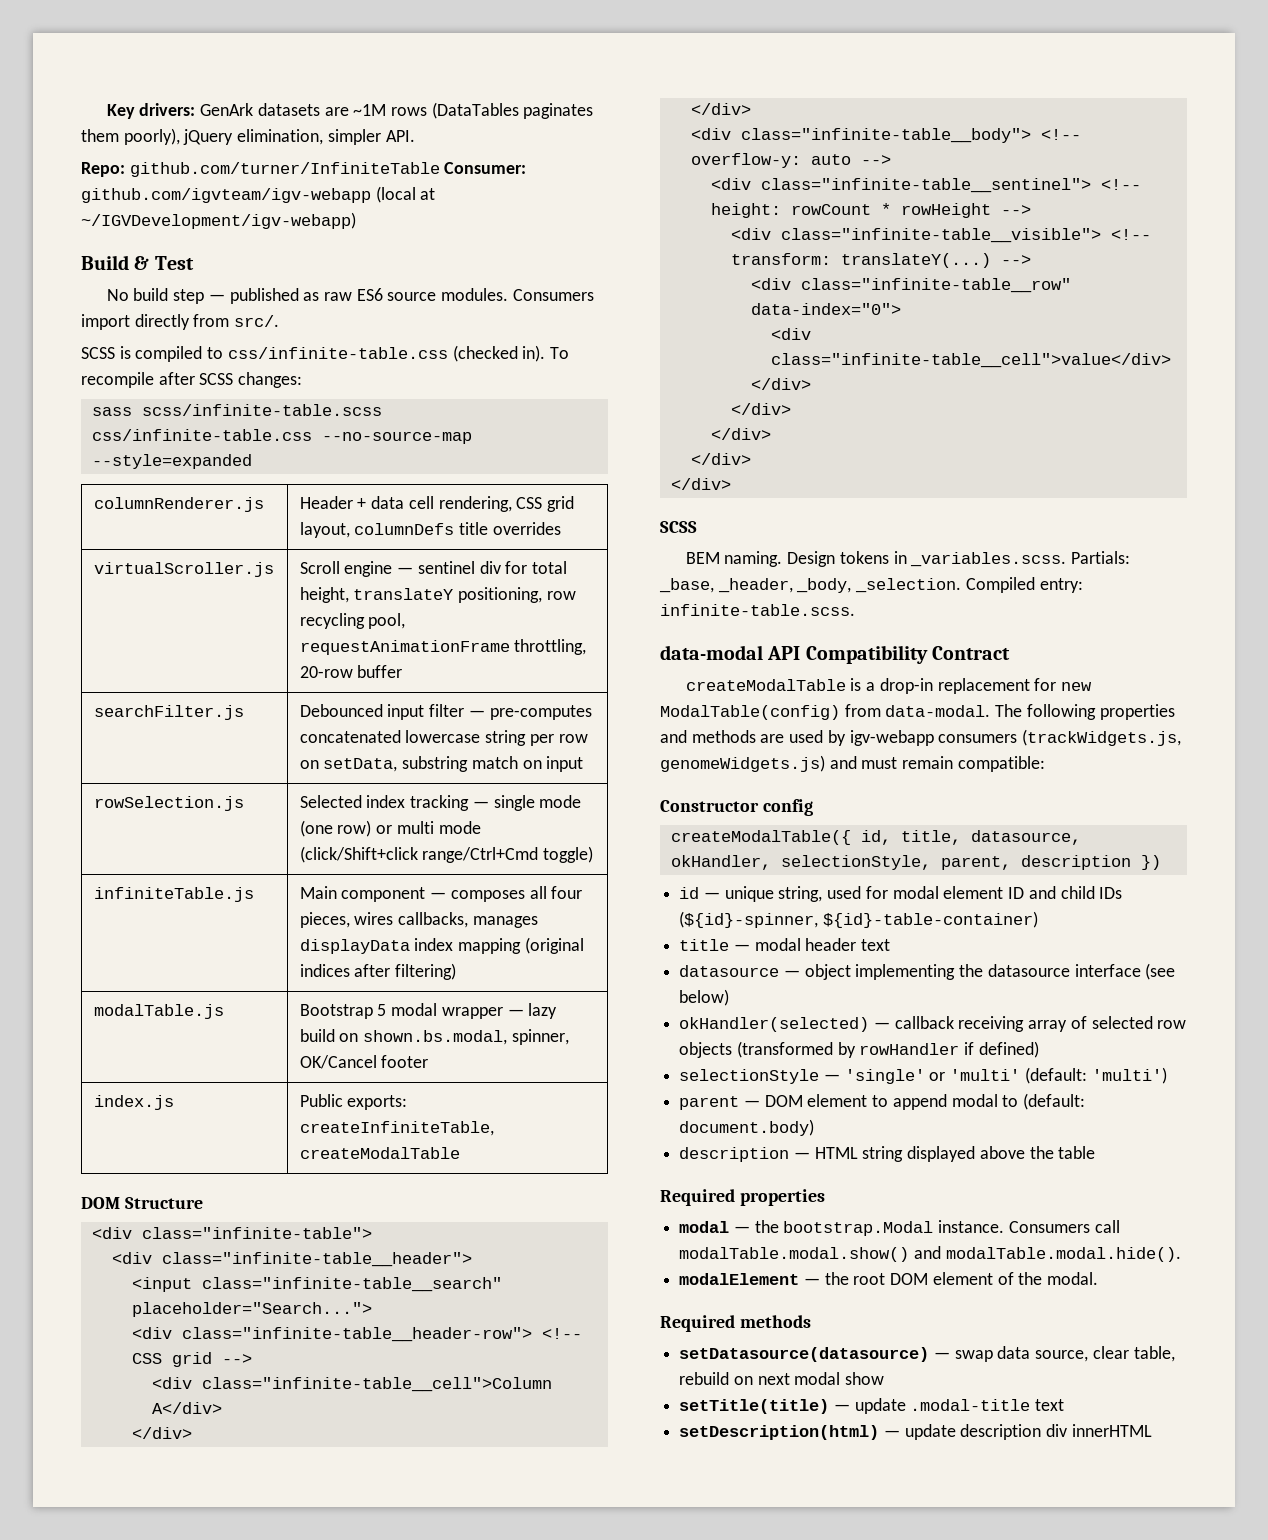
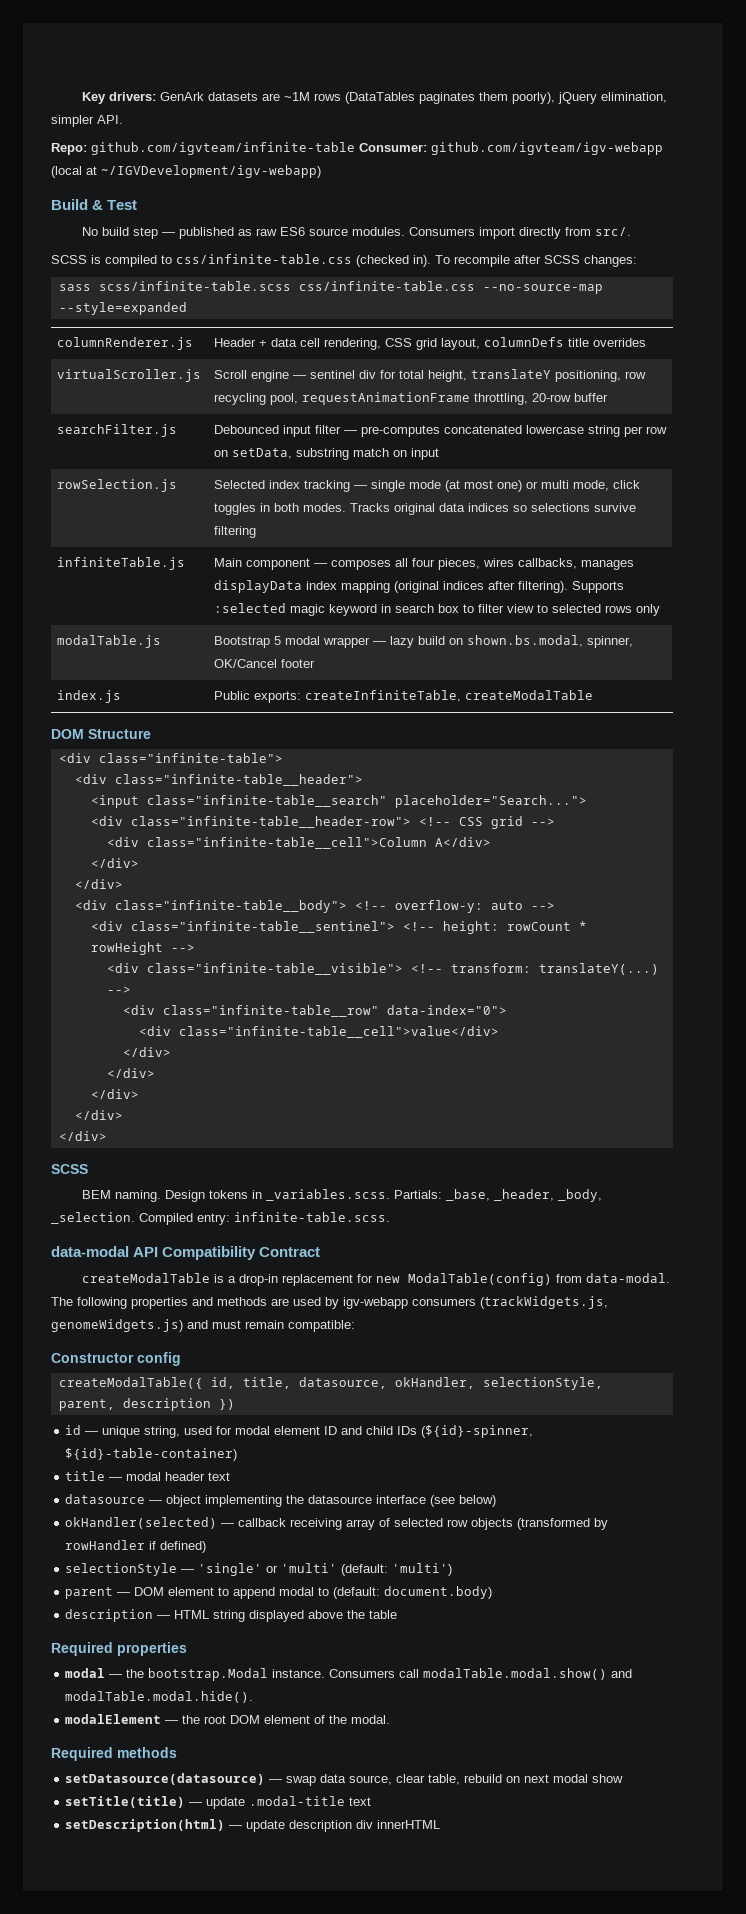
- Repo: github.com/turner/InfiniteTable Consumer: github.com/igvteam/igv-webapp (local at ~/IGVDevelopment/igv-webapp)
+ Repo: github.com/igvteam/infinite-table Consumer: github.com/igvteam/igv-webapp (local at ~/IGVDevelopment/igv-webapp)
- rowSelection.js | Selected index tracking — single mode (one row) or multi mode (click/Shift+click range/Ctrl+Cmd toggle)
+ rowSelection.js | Selected index tracking — single mode (at most one) or multi mode, click toggles in both modes. Tracks original data indices so selections survive filtering
- infiniteTable.js | Main component — composes all four pieces, wires callbacks, manages displayData index mapping (original indices after filtering)
+ infiniteTable.js | Main component — composes all four pieces, wires callbacks, manages displayData index mapping (original indices after filtering). Supports :selected magic keyword in search box to filter view to selected rows only

